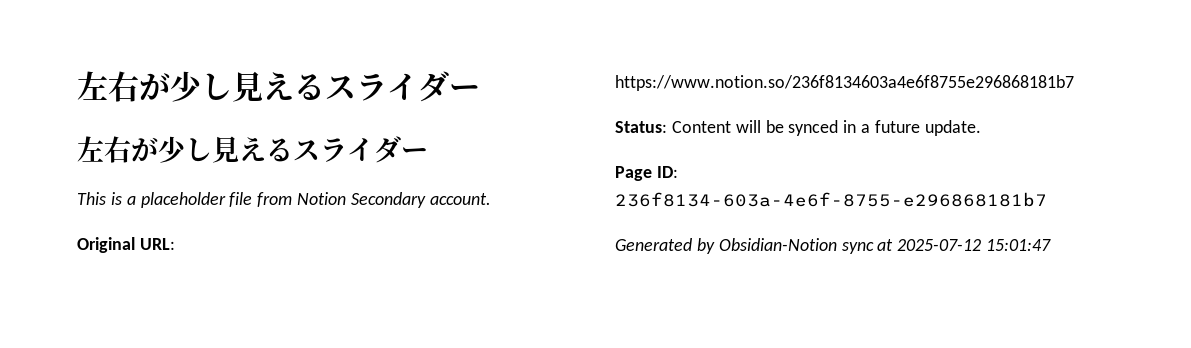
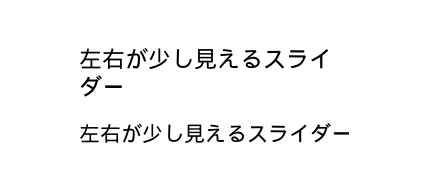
- This is a placeholder file from Notion Secondary account.
- Original URL: https://www.notion.so/236f8134603a4e6f8755e296868181b7
- Status: Content will be synced in a future update.
- Page ID: 236f8134-603a-4e6f-8755-e296868181b7
- Generated by Obsidian-Notion sync at 2025-07-12 15:01:47

